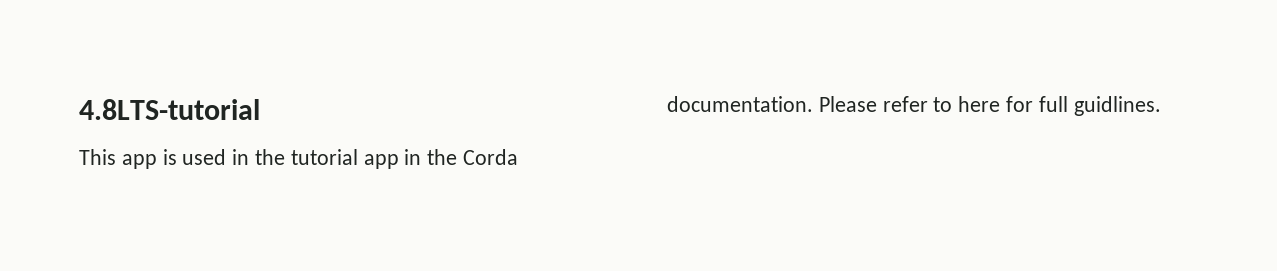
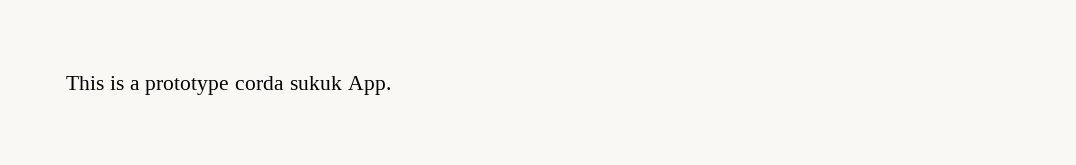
- 4.8LTS-tutorial
- This app is used in the tutorial app in the Corda documentation. Please refer to here for full guidlines.
+ This is a prototype corda sukuk App.

